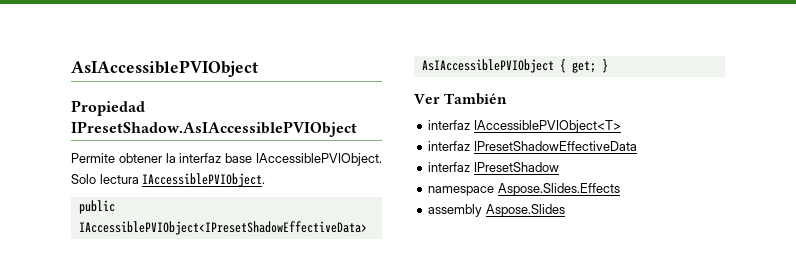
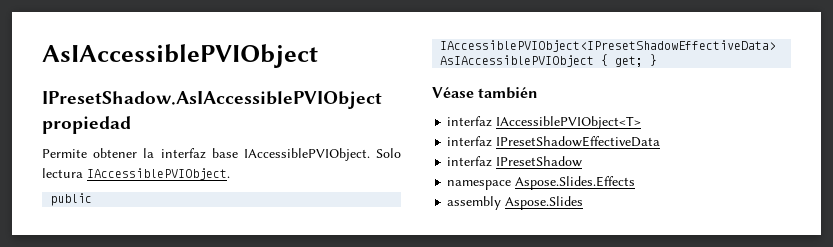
- Propiedad IPresetShadow.AsIAccessiblePVIObject
+ IPresetShadow.AsIAccessiblePVIObject propiedad
- Ver También
+ Véase también

